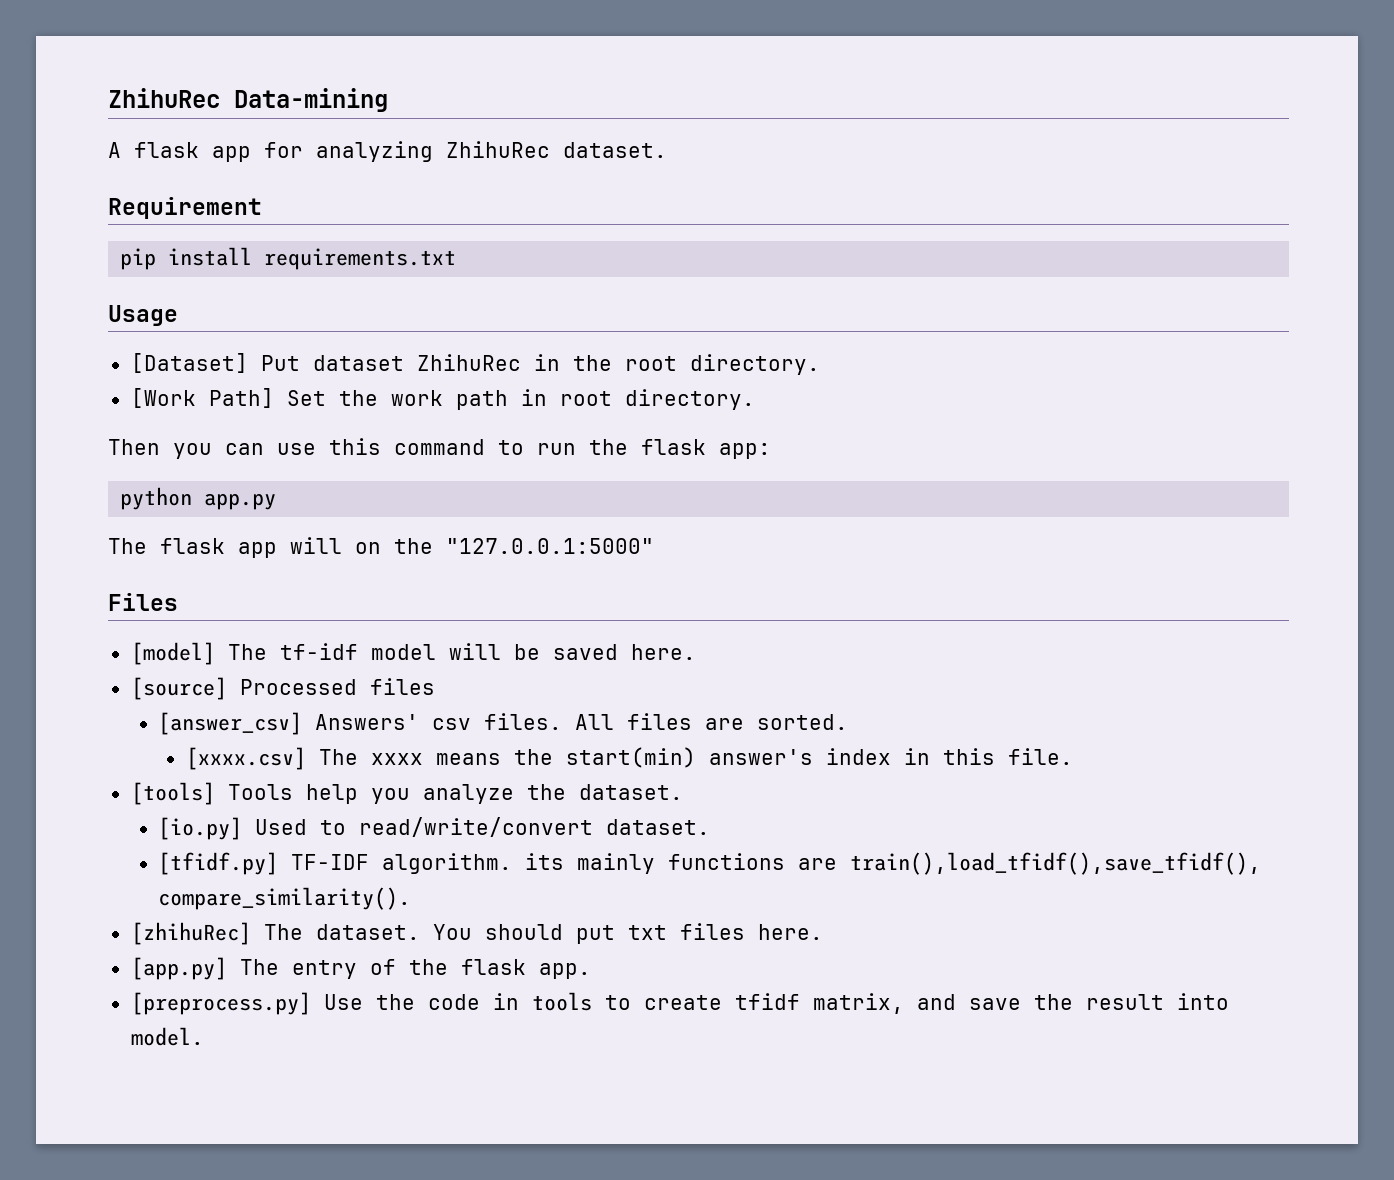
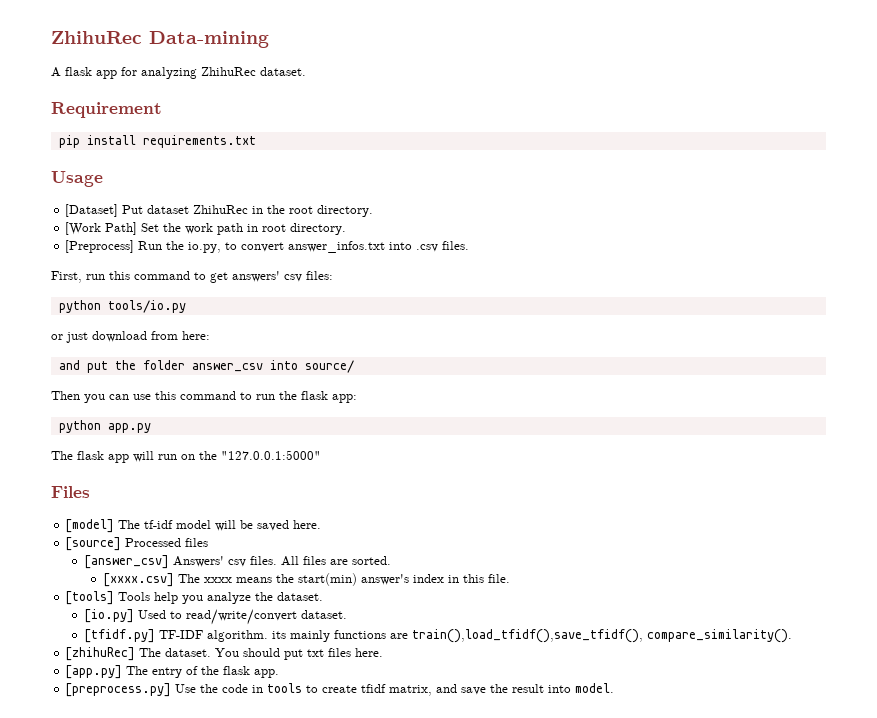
+ [Preprocess] Run the io.py, to convert answer_infos.txt into .csv files.
+ First, run this command to get answers' csv files:
+ python tools/io.py
+ or just download from here:
+ and put the folder answer_csv into source/
- The flask app will on the "127.0.0.1:5000"
+ The flask app will run on the "127.0.0.1:5000"

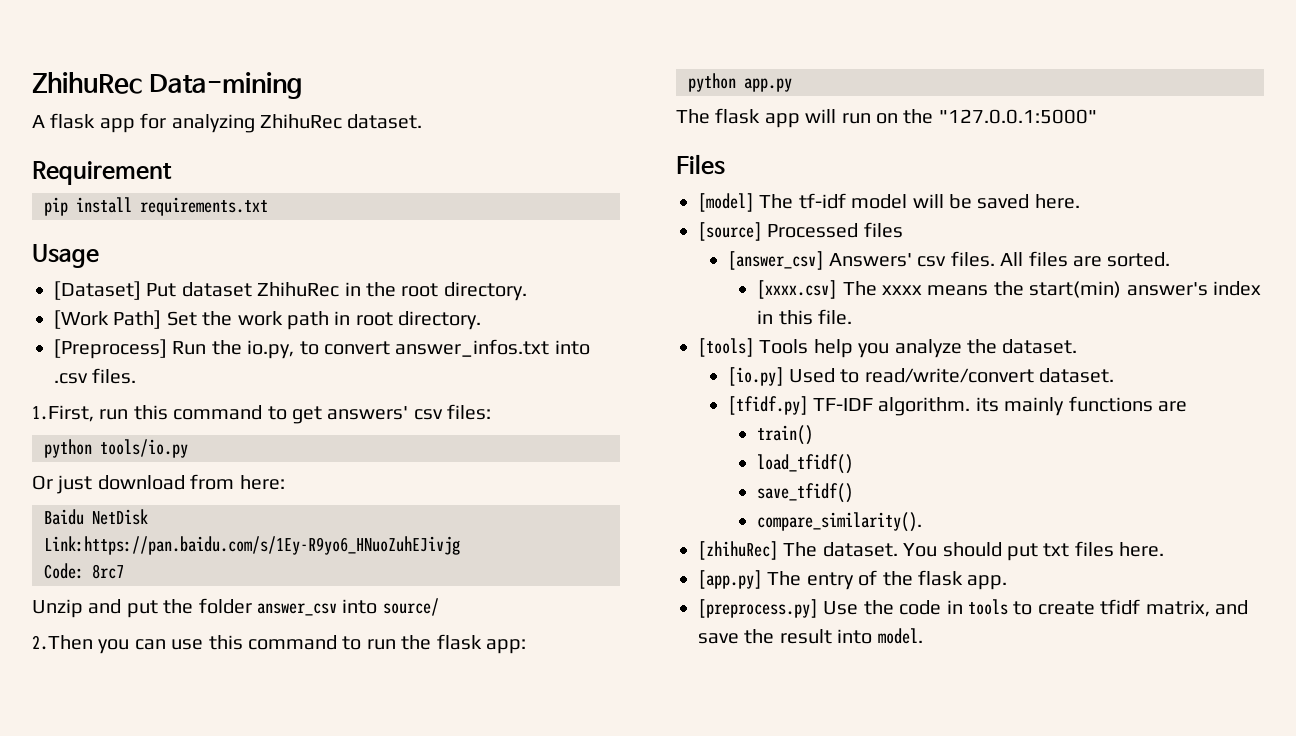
- First, run this command to get answers' csv files:
+ 1.First, run this command to get answers' csv files:
- or just download from here:
+ Or just download from here:
- and put the folder answer_csv into source/
+ Baidu NetDisk
+ Link:https://pan.baidu.com/s/1Ey-R9yo6_HNuoZuhEJivjg
+ Code: 8rc7
+ Unzip and put the folder answer_csv into source/
- Then you can use this command to run the flask app:
+ 2.Then you can use this command to run the flask app:
- [tfidf.py] TF-IDF algorithm. its mainly functions are train(),load_tfidf(),save_tfidf(), compare_similarity().
+ [tfidf.py] TF-IDF algorithm. its mainly functions are
+ train()
+ load_tfidf()
+ save_tfidf()
+ compare_similarity().

